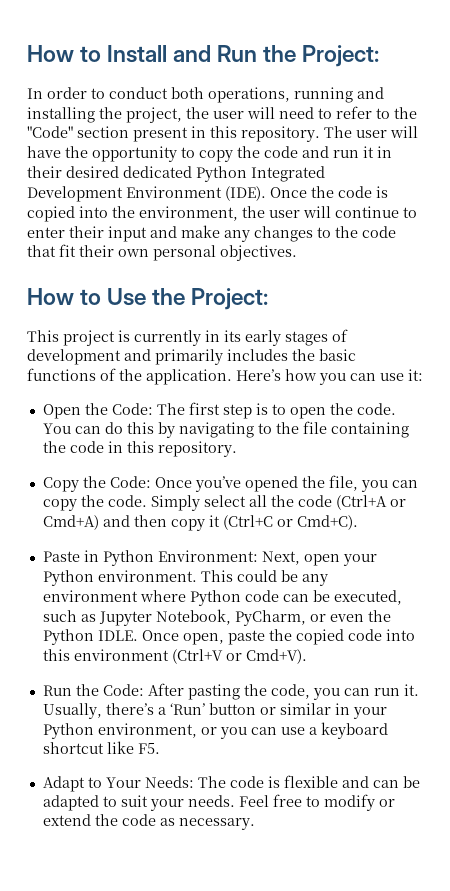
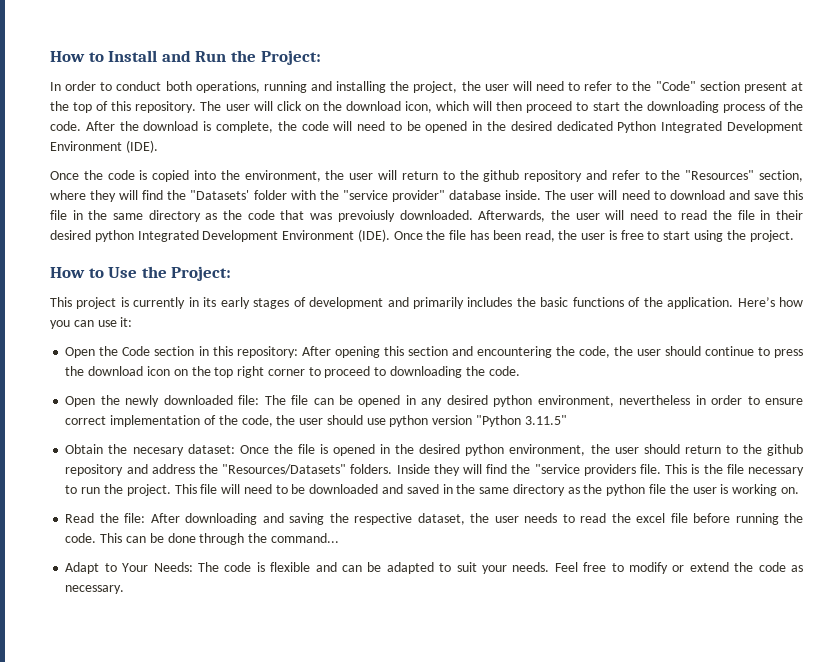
- In order to conduct both operations, running and installing the project, the user will need to refer to the "Code" section present in this repository.
+ In order to conduct both operations, running and installing the project, the user will need to refer to the "Code" section present at the top of this repository.
- The user will have the opportunity to copy the code and run it in their desired dedicated Python Integrated Development Environment (IDE). Once the code is copied into the environment, the user will continue to enter their input and make any changes to the code that fit their own personal objectives.
+ The user will click on the download icon, which will then proceed to start the downloading process of the code. After the download is complete, the code will need to be opened in the desired dedicated Python Integrated Development Environment (IDE).
+ Once the code is copied into the environment, the user will return to the github repository and refer to the "Resources" section, where they will find the "Datasets' folder with the "service provider" database inside. The user will need to download and save this file in the same directory as the code that was prevoiusly downloaded. Afterwards, the user will need to read the file in their desired python Integrated Development Environment (IDE). Once the file has been read, the user is free to start using the project.
- Open the Code: The first step is to open the code. You can do this by navigating to the file containing the code in this repository.
- Copy the Code: Once you’ve opened the file, you can copy the code. Simply select all the code (Ctrl+A or Cmd+A) and then copy it (Ctrl+C or Cmd+C).
- Paste in Python Environment: Next, open your Python environment. This could be any environment where Python code can be executed, such as Jupyter Notebook, PyCharm, or even the Python IDLE. Once open, paste the copied code into this environment (Ctrl+V or Cmd+V).
- Run the Code: After pasting the code, you can run it. Usually, there’s a ‘Run’ button or similar in your Python environment, or you can use a keyboard shortcut like F5.
+ Open the Code section in this repository: After opening this section and encountering the code, the user should continue to press the download icon on the top right corner to proceed to downloading the code.
+ Open the newly downloaded file: The file can be opened in any desired python environment, nevertheless in order to ensure correct implementation of the code, the user should use python version "Python 3.11.5"
+ Obtain the necesary dataset: Once the file is opened in the desired python environment, the user should return to the github repository and address the "Resources/Datasets" folders. Inside they will find the "service providers file. This is the file necessary to run the project. This file will need to be downloaded and saved in the same directory as the python file the user is working on.
+ Read the file: After downloading and saving the respective dataset, the user needs to read the excel file before running the code. This can be done through the command...

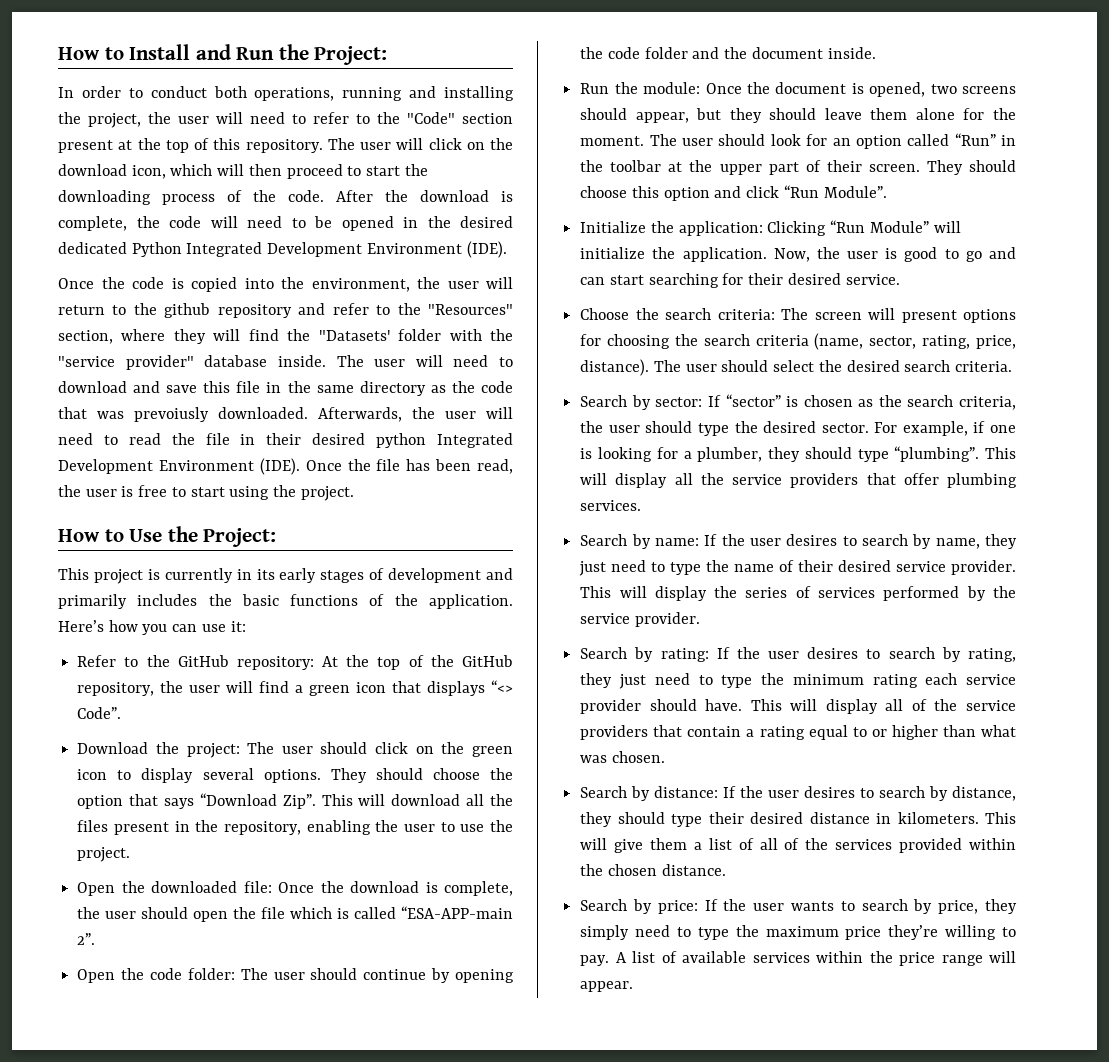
- Open the Code section in this repository: After opening this section and encountering the code, the user should continue to press the download icon on the top right corner to proceed to downloading the code.
- Open the newly downloaded file: The file can be opened in any desired python environment, nevertheless in order to ensure correct implementation of the code, the user should use python version "Python 3.11.5"
- Obtain the necesary dataset: Once the file is opened in the desired python environment, the user should return to the github repository and address the "Resources/Datasets" folders. Inside they will find the "service providers file. This is the file necessary to run the project. This file will need to be downloaded and saved in the same directory as the python file the user is working on.
- Read the file: After downloading and saving the respective dataset, the user needs to read the excel file before running the code. This can be done through the command...
- Adapt to Your Needs: The code is flexible and can be adapted to suit your needs. Feel free to modify or extend the code as necessary.
+ Refer to the GitHub repository: At the top of the GitHub repository, the user will find a green icon that displays “<> Code”.
+ Download the project: The user should click on the green icon to display several options. They should choose the option that says “Download Zip”. This will download all the files present in the repository, enabling the user to use the project.
+ Open the downloaded file: Once the download is complete, the user should open the file which is called “ESA-APP-main 2”.
+ Open the code folder: The user should continue by opening the code folder and the document inside.
+ Run the module: Once the document is opened, two screens should appear, but they should leave them alone for the moment. The user should look for an option called “Run” in the toolbar at the upper part of their screen. They should choose this option and click “Run Module”.
+ Initialize the application: Clicking “Run Module” will initialize the application. Now, the user is good to go and can start searching for their desired service.
+ Choose the search criteria: The screen will present options for choosing the search criteria (name, sector, rating, price, distance). The user should select the desired search criteria.
+ Search by sector: If “sector” is chosen as the search criteria, the user should type the desired sector. For example, if one is looking for a plumber, they should type “plumbing”. This will display all the service providers that offer plumbing services.
+ Search by name: If the user desires to search by name, they just need to type the name of their desired service provider. This will display the series of services performed by the service provider.
+ Search by rating: If the user desires to search by rating, they just need to type the minimum rating each service provider should have. This will display all of the service providers that contain a rating equal to or higher than what was chosen.
+ Search by distance: If the user desires to search by distance, they should type their desired distance in kilometers. This will give them a list of all of the services provided within the chosen distance.
+ Search by price: If the user wants to search by price, they simply need to type the maximum price they’re willing to pay. A list of available services within the price range will appear.

